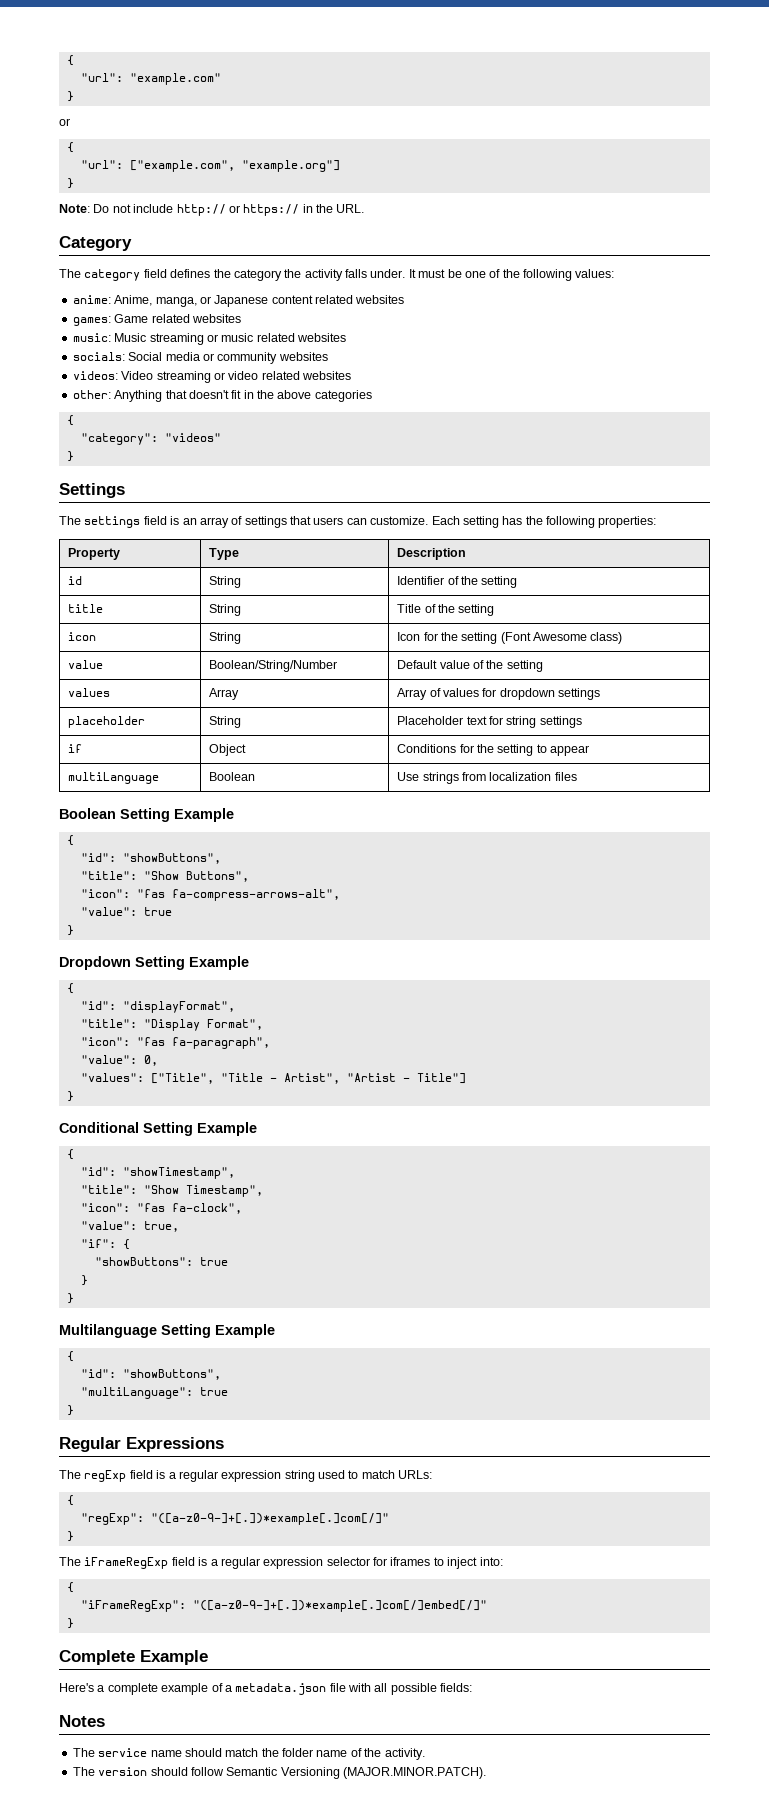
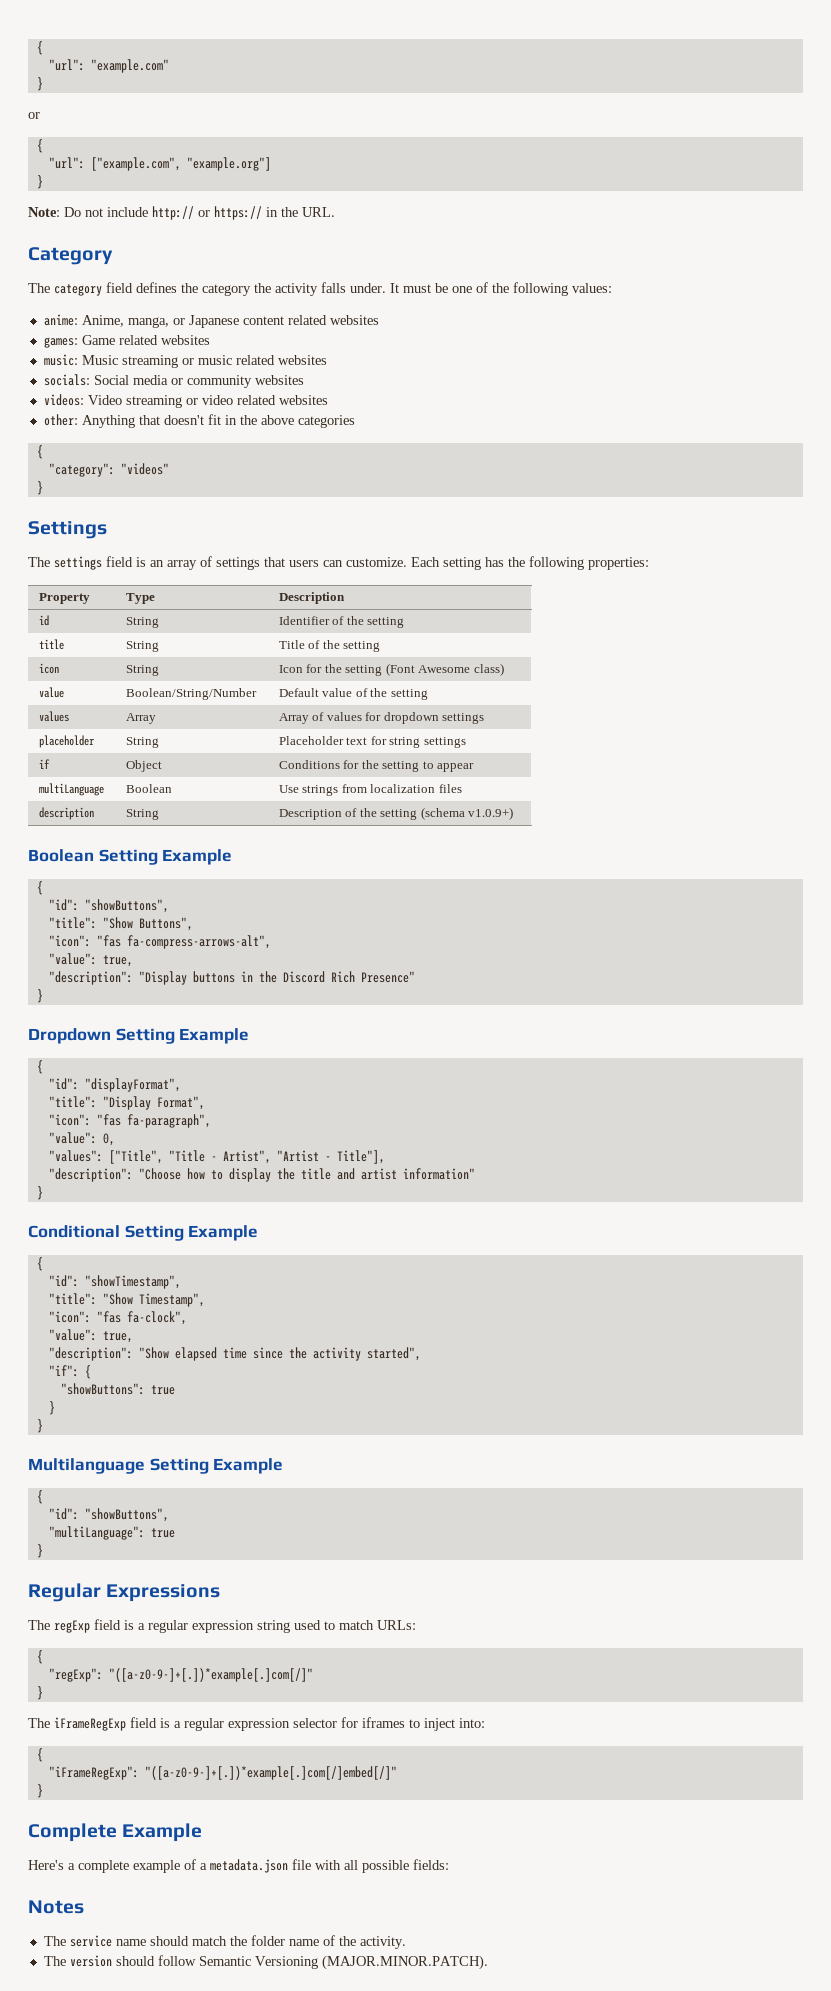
+ description | String | Description of the setting (schema v1.0.9+)
  "icon": "fas fa-compress-arrows-alt",
- "value": true
+ "value": true,
+ "description": "Display buttons in the Discord Rich Presence"
- "values": ["Title", "Title - Artist", "Artist - Title"]
+ "values": ["Title", "Title - Artist", "Artist - Title"],
+ "description": "Choose how to display the title and artist information"
+ "description": "Show elapsed time since the activity started",

